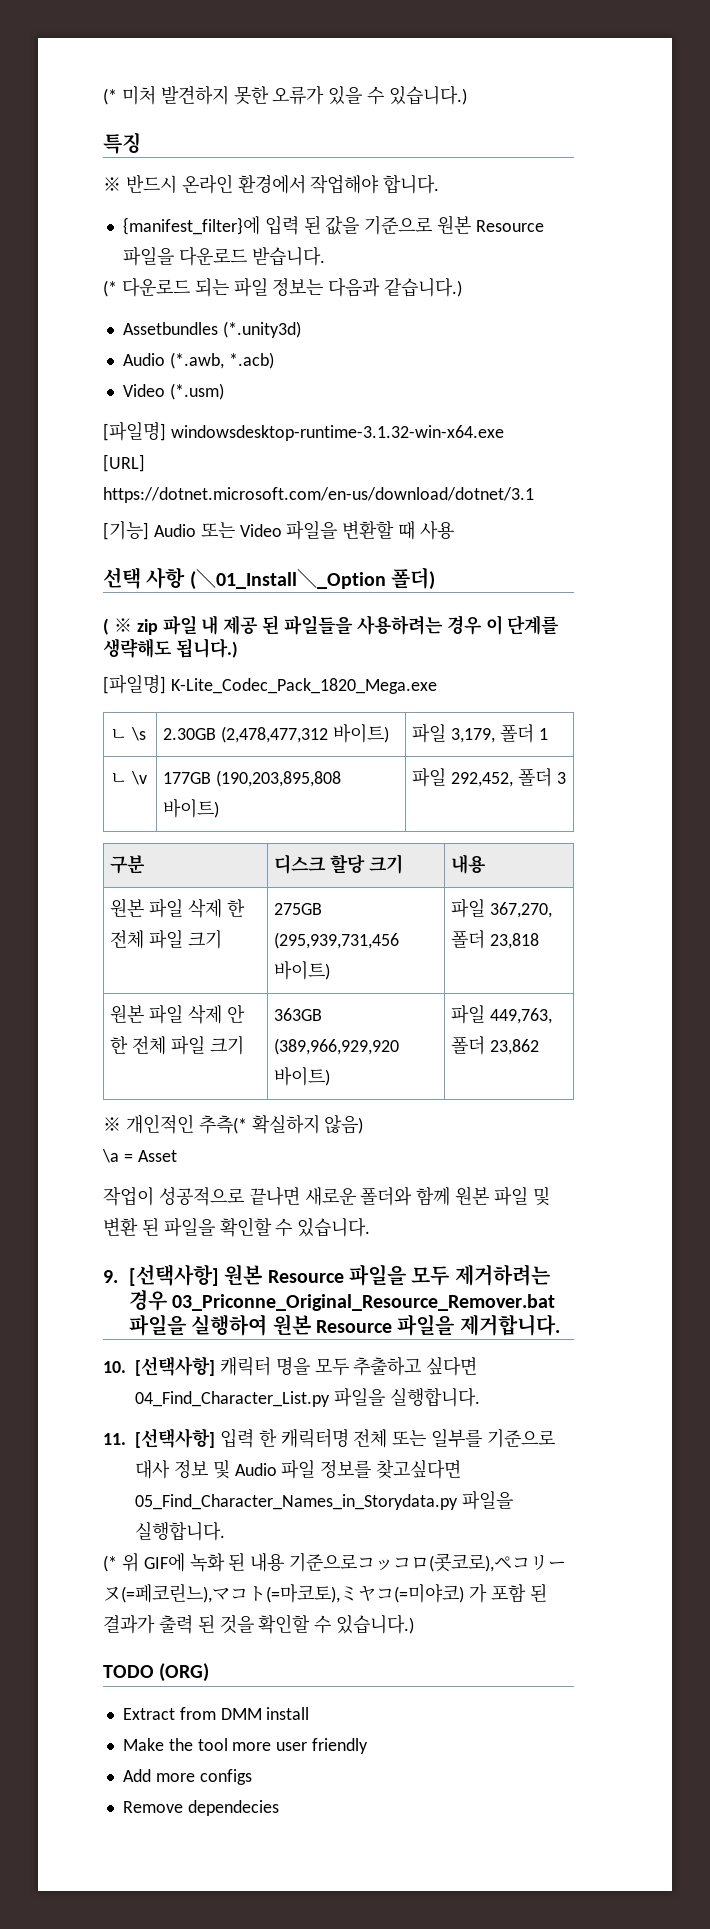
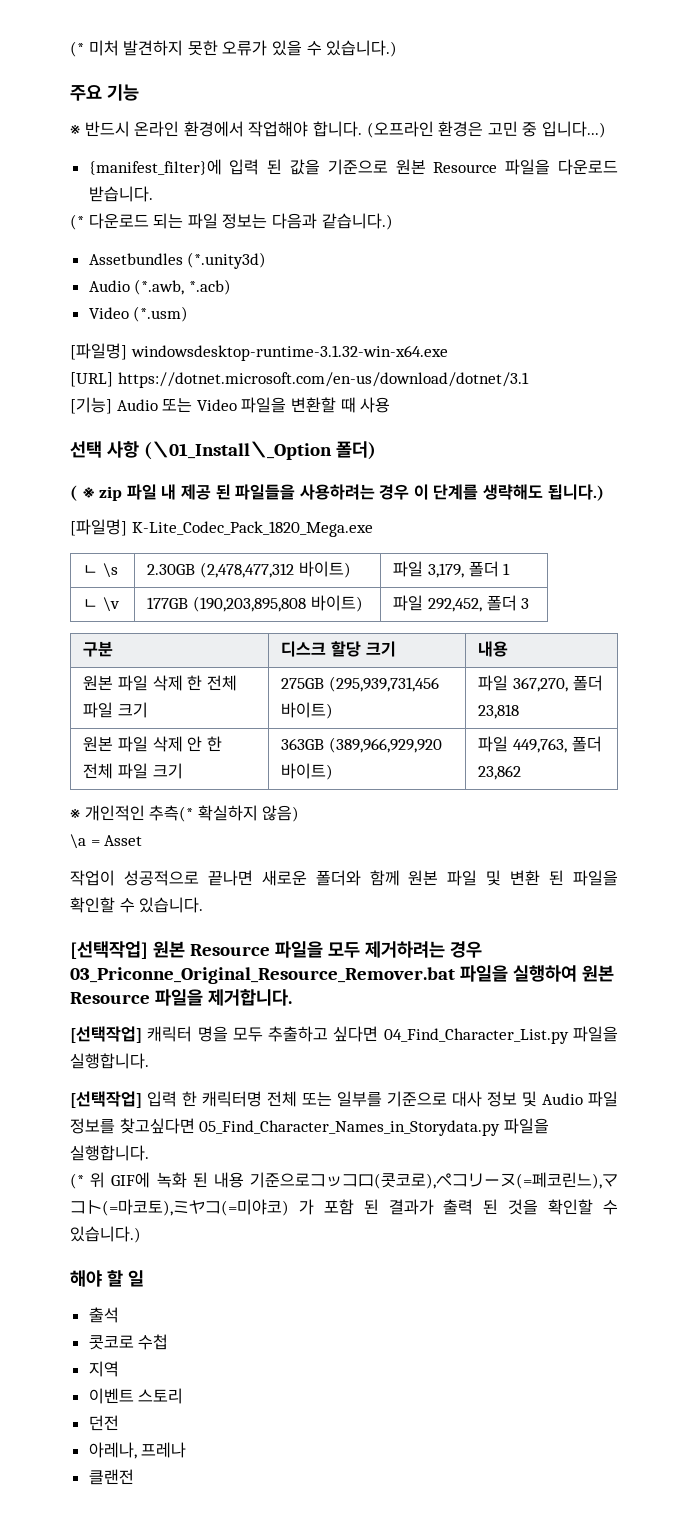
- 특징
+ 주요 기능
+ (오프라인 환경은 고민 중 입니다...)
- 9. [선택사항] 원본 Resource 파일을 모두 제거하려는 경우 03_Priconne_Original_Resource_Remover.bat 파일을 실행하여 원본 Resource 파일을 제거합니다.
+ [선택작업] 원본 Resource 파일을 모두 제거하려는 경우 03_Priconne_Original_Resource_Remover.bat 파일을 실행하여 원본 Resource 파일을 제거합니다.
- 10. [선택사항] 캐릭터 명을 모두 추출하고 싶다면 04_Find_Character_List.py 파일을 실행합니다.
+ [선택작업] 캐릭터 명을 모두 추출하고 싶다면 04_Find_Character_List.py 파일을 실행합니다.
- 11. [선택사항] 입력 한 캐릭터명 전체 또는 일부를 기준으로 대사 정보 및 Audio 파일 정보를 찾고싶다면 05_Find_Character_Names_in_Storydata.py 파일을 실행합니다.
+ [선택작업] 입력 한 캐릭터명 전체 또는 일부를 기준으로 대사 정보 및 Audio 파일 정보를 찾고싶다면 05_Find_Character_Names_in_Storydata.py 파일을 실행합니다.
- TODO (ORG)
- Extract from DMM install
- Make the tool more user friendly
- Add more configs
- Remove dependecies
+ 해야 할 일
+ 출석
+ 콧코로 수첩
+ 지역
+ 이벤트 스토리
+ 던전
+ 아레나, 프레나
+ 클랜전

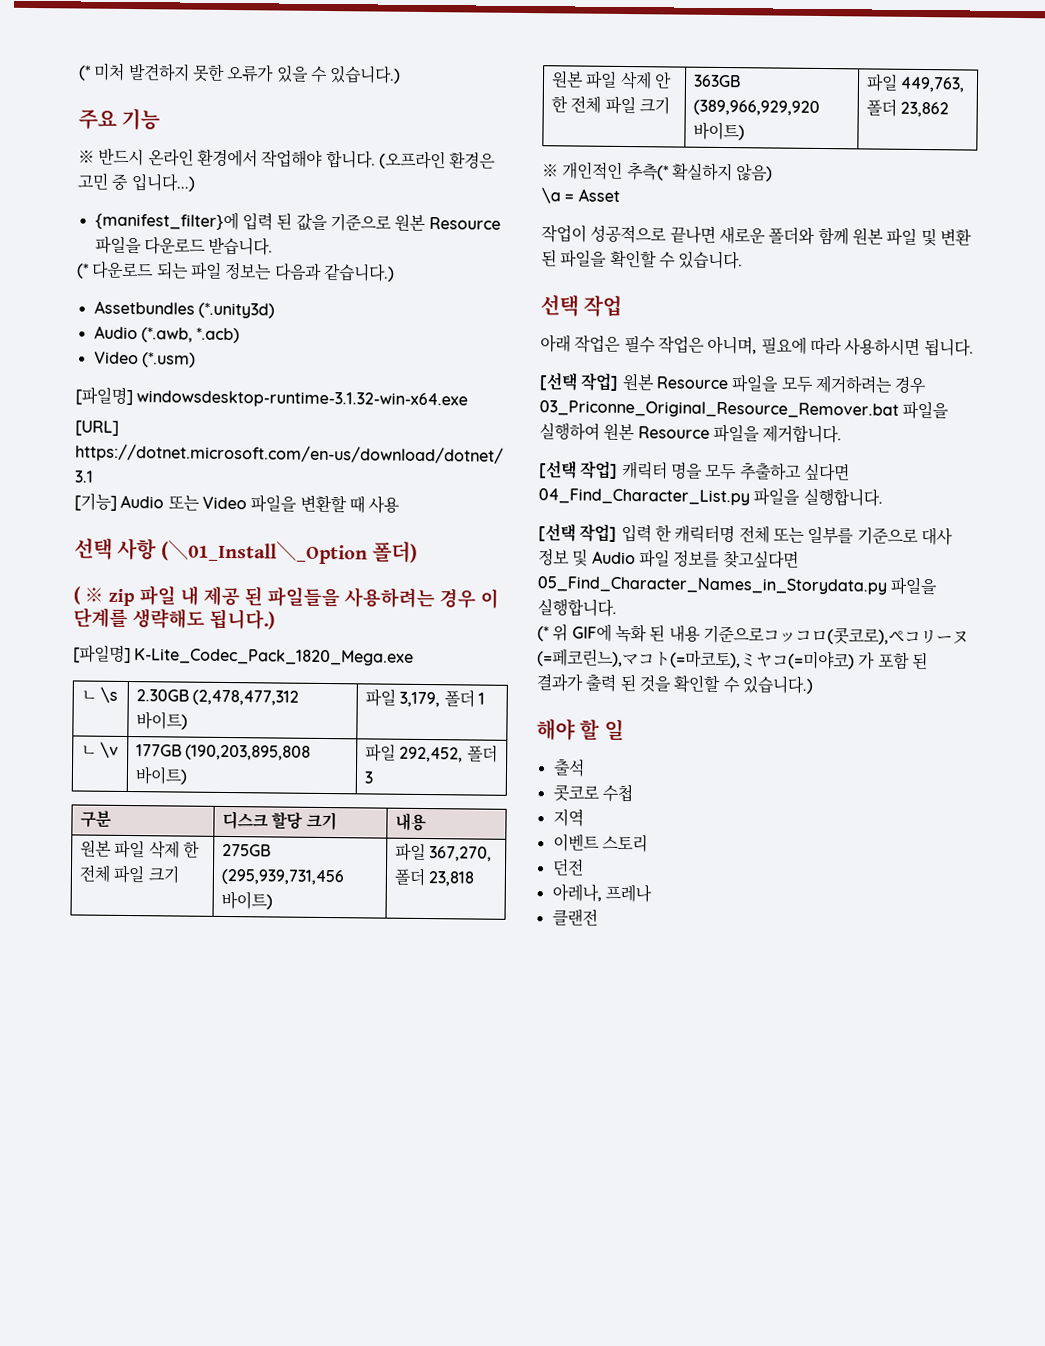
- [선택작업] 원본 Resource 파일을 모두 제거하려는 경우 03_Priconne_Original_Resource_Remover.bat 파일을 실행하여 원본 Resource 파일을 제거합니다.
+ 선택 작업
+ 아래 작업은 필수 작업은 아니며, 필요에 따라 사용하시면 됩니다.
+ [선택 작업] 원본 Resource 파일을 모두 제거하려는 경우 03_Priconne_Original_Resource_Remover.bat 파일을 실행하여 원본 Resource 파일을 제거합니다.
- [선택작업] 캐릭터 명을 모두 추출하고 싶다면 04_Find_Character_List.py 파일을 실행합니다.
+ [선택 작업] 캐릭터 명을 모두 추출하고 싶다면 04_Find_Character_List.py 파일을 실행합니다.
- [선택작업] 입력 한 캐릭터명 전체 또는 일부를 기준으로 대사 정보 및 Audio 파일 정보를 찾고싶다면 05_Find_Character_Names_in_Storydata.py 파일을 실행합니다.
+ [선택 작업] 입력 한 캐릭터명 전체 또는 일부를 기준으로 대사 정보 및 Audio 파일 정보를 찾고싶다면 05_Find_Character_Names_in_Storydata.py 파일을 실행합니다.

